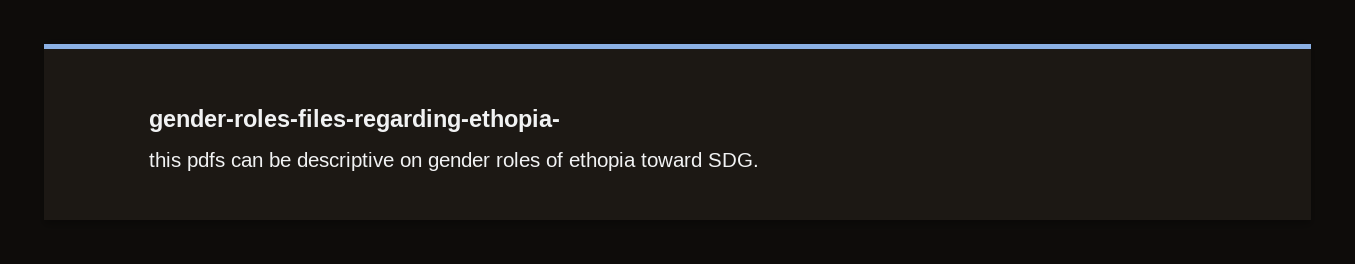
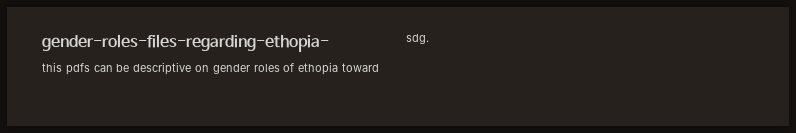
- this pdfs can be descriptive on gender roles of ethopia toward SDG.
+ this pdfs can be descriptive on gender roles of ethopia toward sdg.

